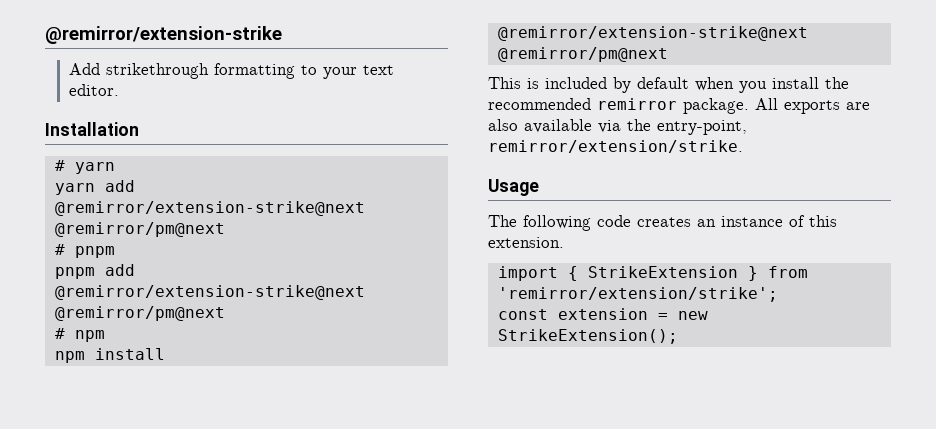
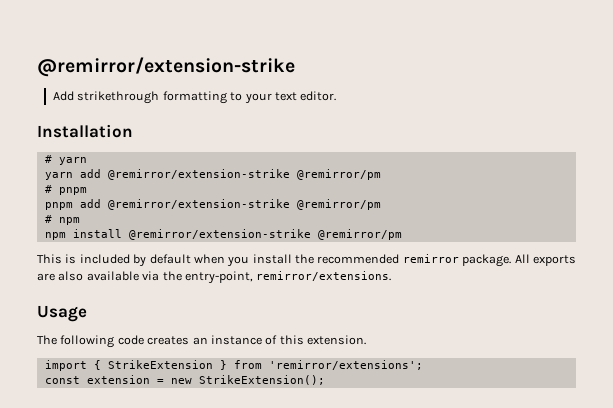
- yarn add @remirror/extension-strike@next @remirror/pm@next
+ yarn add @remirror/extension-strike @remirror/pm
- pnpm add @remirror/extension-strike@next @remirror/pm@next
+ pnpm add @remirror/extension-strike @remirror/pm
- npm install @remirror/extension-strike@next @remirror/pm@next
+ npm install @remirror/extension-strike @remirror/pm
- All exports are also available via the entry-point, remirror/extension/strike.
+ All exports are also available via the entry-point, remirror/extensions.
- import { StrikeExtension } from 'remirror/extension/strike';
+ import { StrikeExtension } from 'remirror/extensions';

